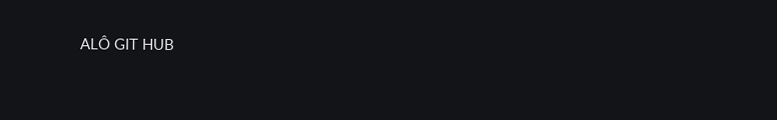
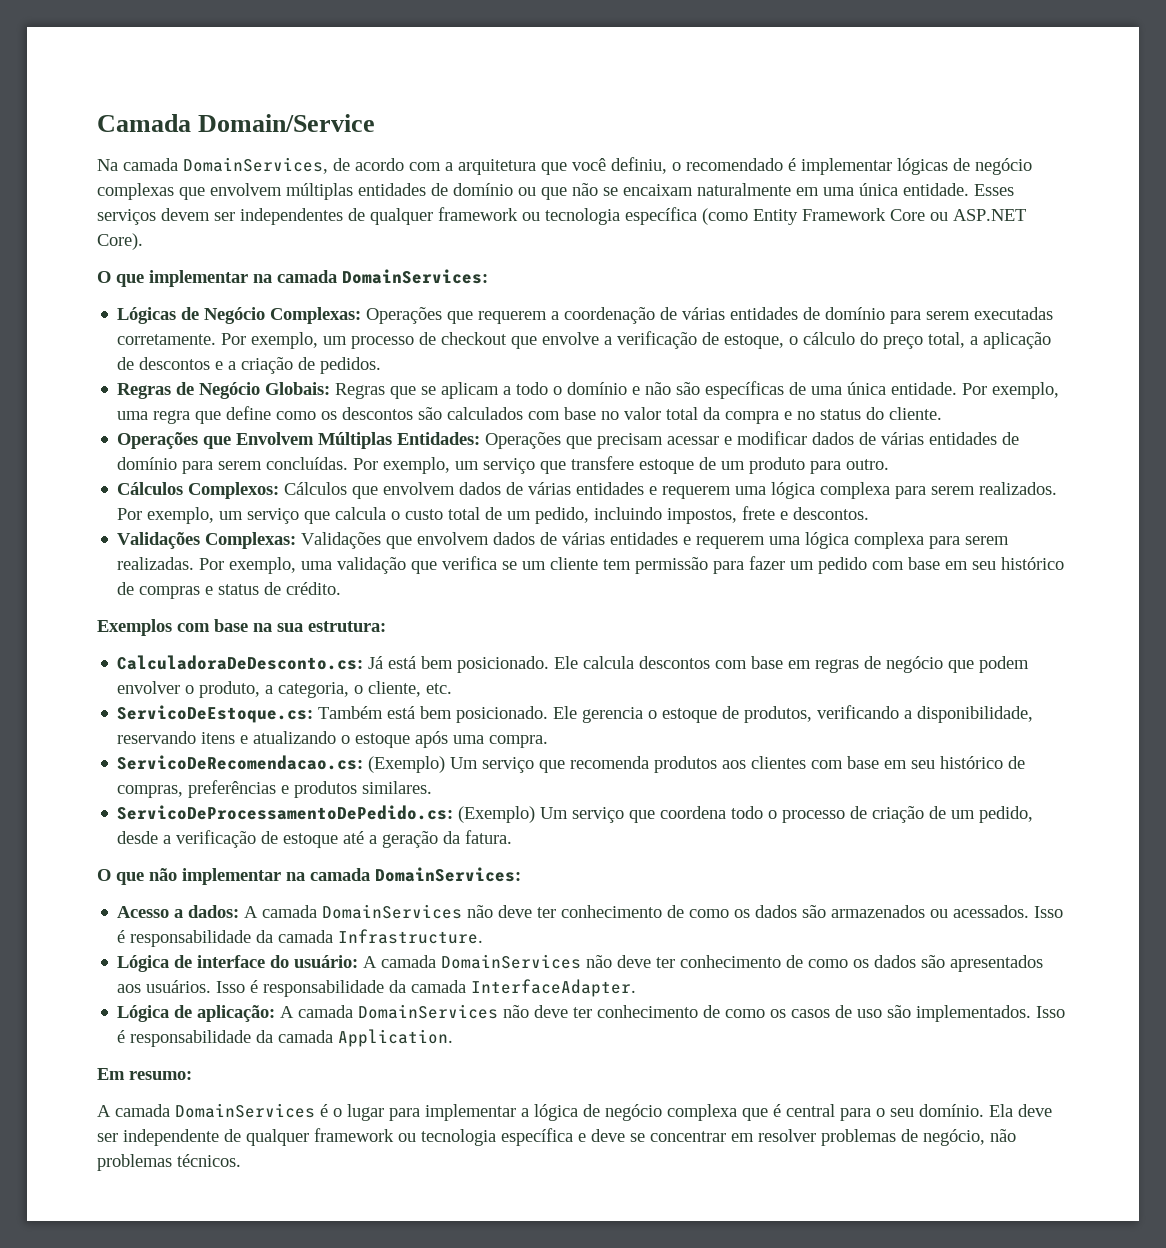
- ALÔ GIT HUB
+ Camada Domain/Service
+ Na camada DomainServices, de acordo com a arquitetura que você definiu, o recomendado é implementar lógicas de negócio complexas que envolvem múltiplas entidades de domínio ou que não se encaixam naturalmente em uma única entidade. Esses serviços devem ser independentes de qualquer framework ou tecnologia específica (como Entity Framework Core ou ASP.NET Core).
+ O que implementar na camada DomainServices:
+ Lógicas de Negócio Complexas: Operações que requerem a coordenação de várias entidades de domínio para serem executadas corretamente. Por exemplo, um processo de checkout que envolve a verificação de estoque, o cálculo do preço total, a aplicação de descontos e a criação de pedidos.
+ Regras de Negócio Globais: Regras que se aplicam a todo o domínio e não são específicas de uma única entidade. Por exemplo, uma regra que define como os descontos são calculados com base no valor total da compra e no status do cliente.
+ Operações que Envolvem Múltiplas Entidades: Operações que precisam acessar e modificar dados de várias entidades de domínio para serem concluídas. Por exemplo, um serviço que transfere estoque de um produto para outro.
+ Cálculos Complexos: Cálculos que envolvem dados de várias entidades e requerem uma lógica complexa para serem realizados. Por exemplo, um serviço que calcula o custo total de um pedido, incluindo impostos, frete e descontos.
+ Validações Complexas: Validações que envolvem dados de várias entidades e requerem uma lógica complexa para serem realizadas. Por exemplo, uma validação que verifica se um cliente tem permissão para fazer um pedido com base em seu histórico de compras e status de crédito.
+ Exemplos com base na sua estrutura:
+ CalculadoraDeDesconto.cs: Já está bem posicionado. Ele calcula descontos com base em regras de negócio que podem envolver o produto, a categoria, o cliente, etc.
+ ServicoDeEstoque.cs: Também está bem posicionado. Ele gerencia o estoque de produtos, verificando a disponibilidade, reservando itens e atualizando o estoque após uma compra.
+ ServicoDeRecomendacao.cs: (Exemplo) Um serviço que recomenda produtos aos clientes com base em seu histórico de compras, preferências e produtos similares.
+ ServicoDeProcessamentoDePedido.cs: (Exemplo) Um serviço que coordena todo o processo de criação de um pedido, desde a verificação de estoque até a geração da fatura.
+ O que não implementar na camada DomainServices:
+ Acesso a dados: A camada DomainServices não deve ter conhecimento de como os dados são armazenados ou acessados. Isso é responsabilidade da camada Infrastructure.
+ Lógica de interface do usuário: A camada DomainServices não deve ter conhecimento de como os dados são apresentados aos usuários. Isso é responsabilidade da camada InterfaceAdapter.
+ Lógica de aplicação: A camada DomainServices não deve ter conhecimento de como os casos de uso são implementados. Isso é responsabilidade da camada Application.
+ Em resumo:
+ A camada DomainServices é o lugar para implementar a lógica de negócio complexa que é central para o seu domínio. Ela deve ser independente de qualquer framework ou tecnologia específica e deve se concentrar em resolver problemas de negócio, não problemas técnicos.

